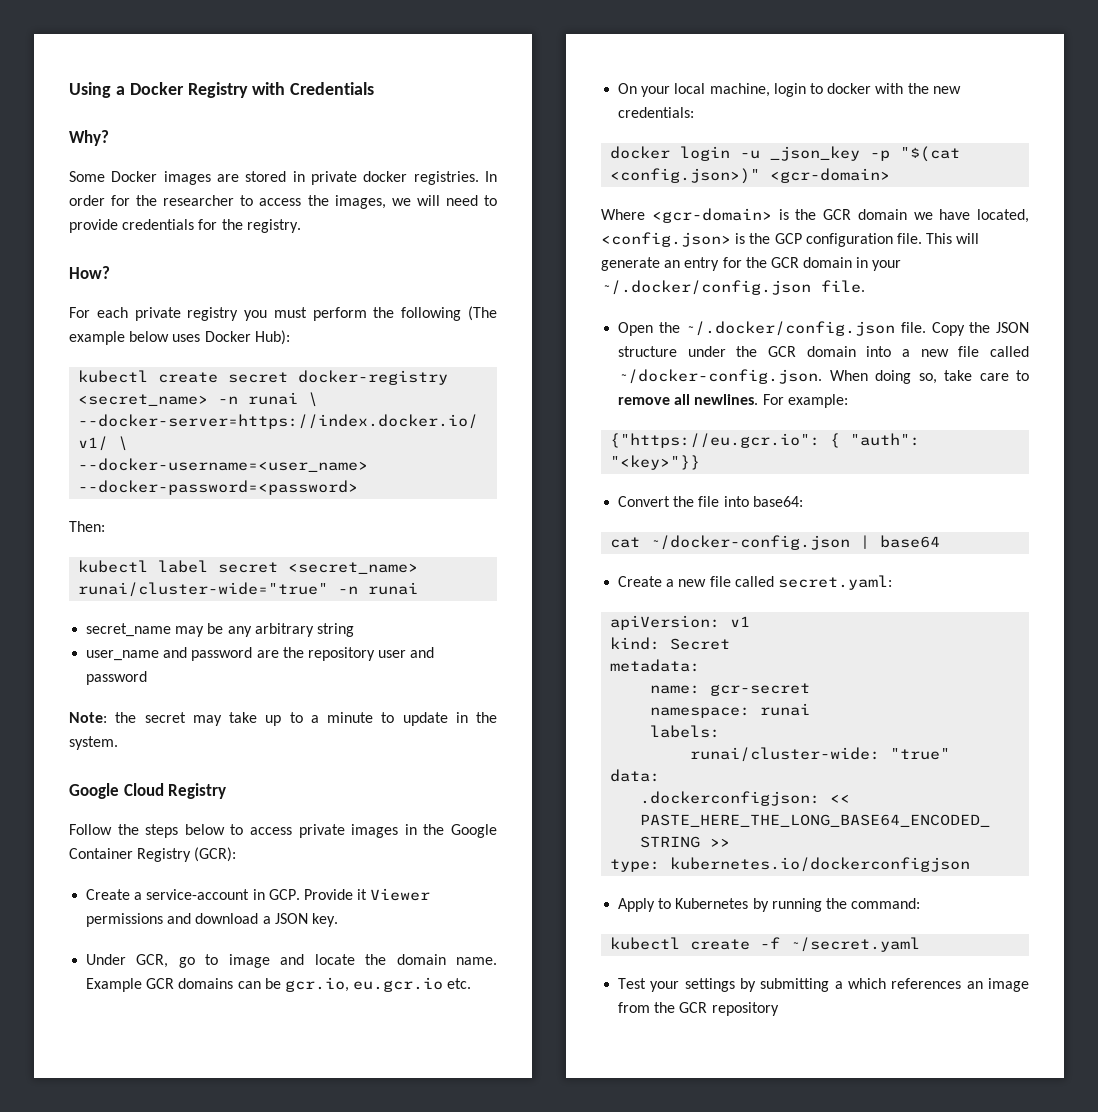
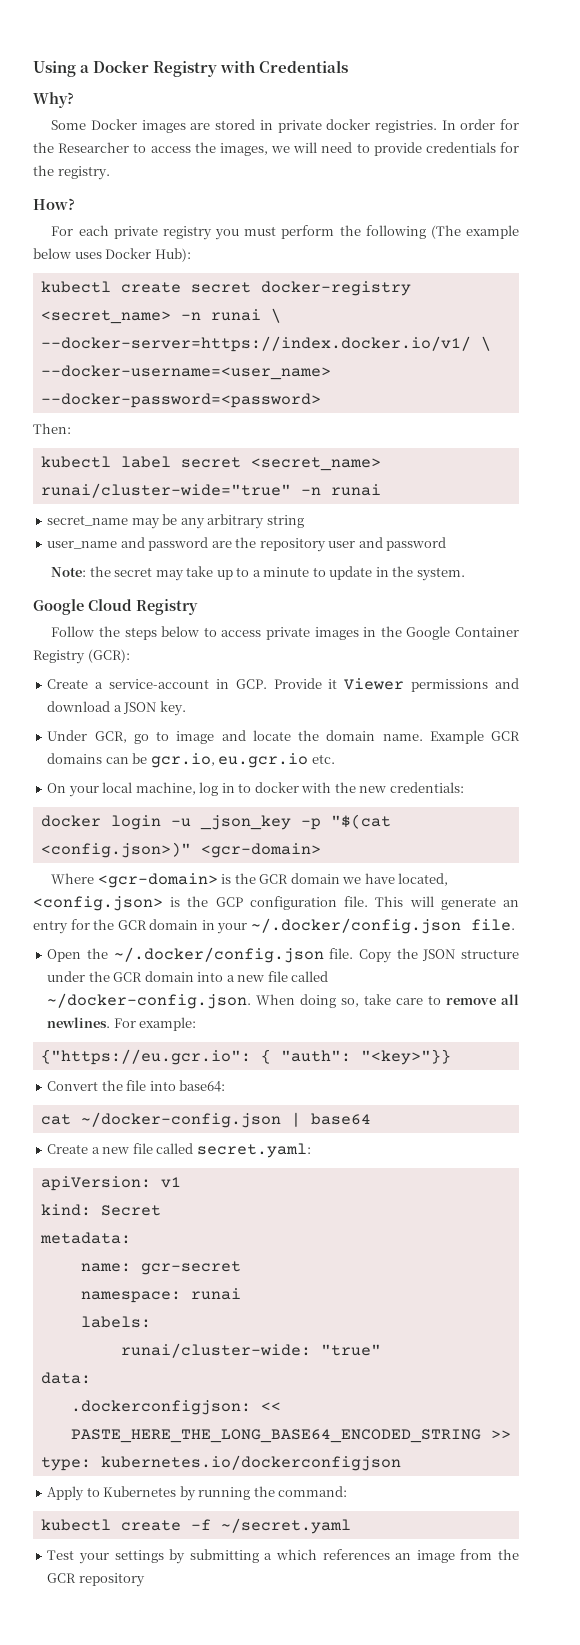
- In order for the researcher to access the images, we will need to provide credentials for the registry.
+ In order for the Researcher to access the images, we will need to provide credentials for the registry.
- On your local machine, login to docker with the new credentials:
+ On your local machine, log in to docker with the new credentials:

